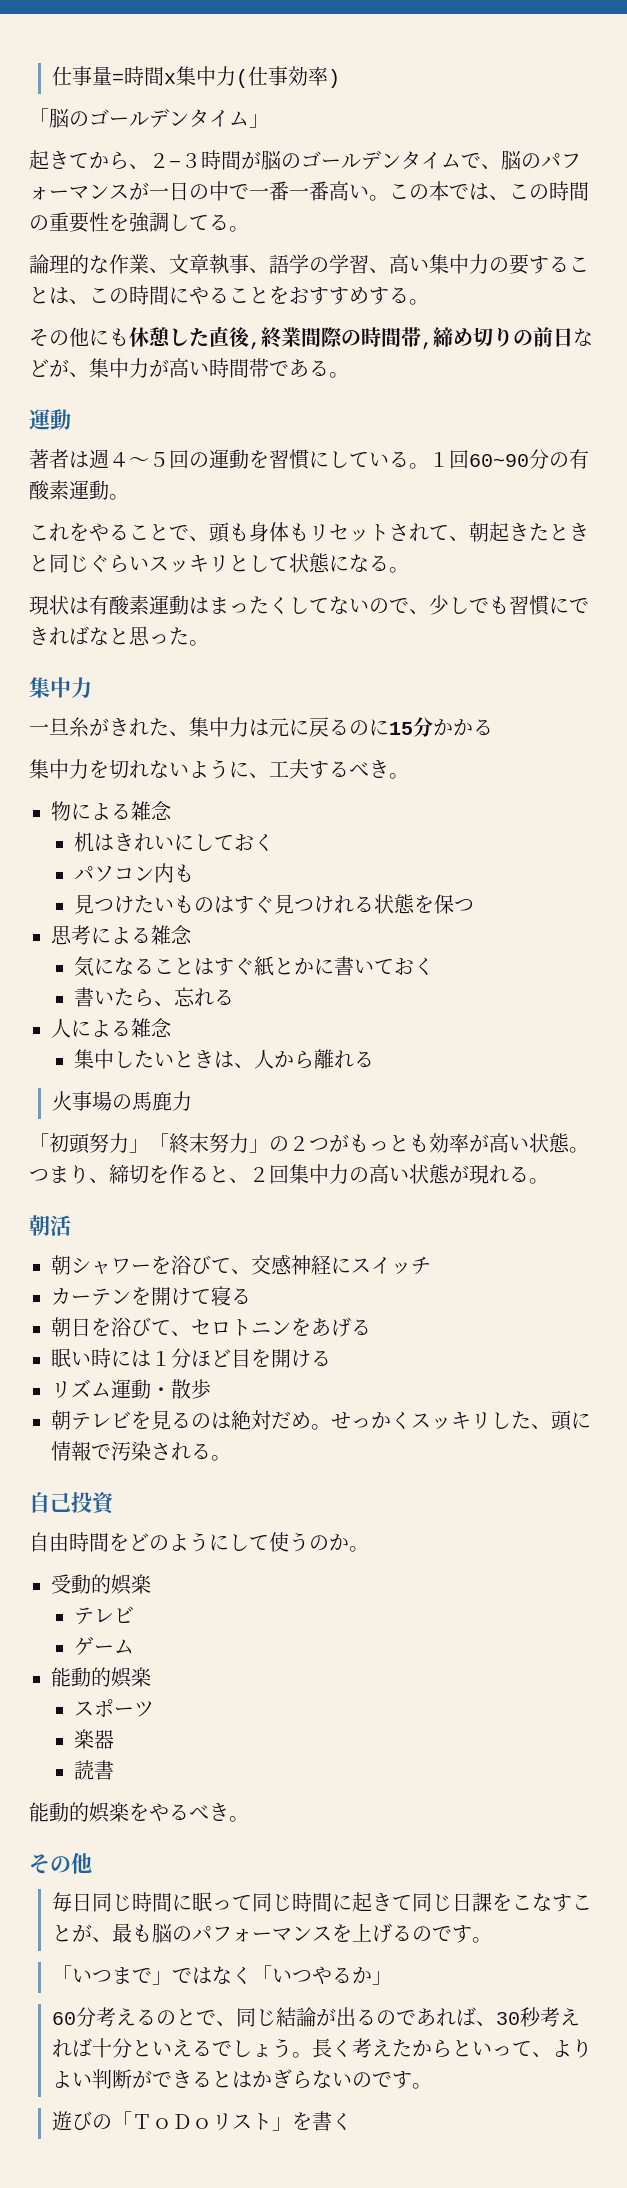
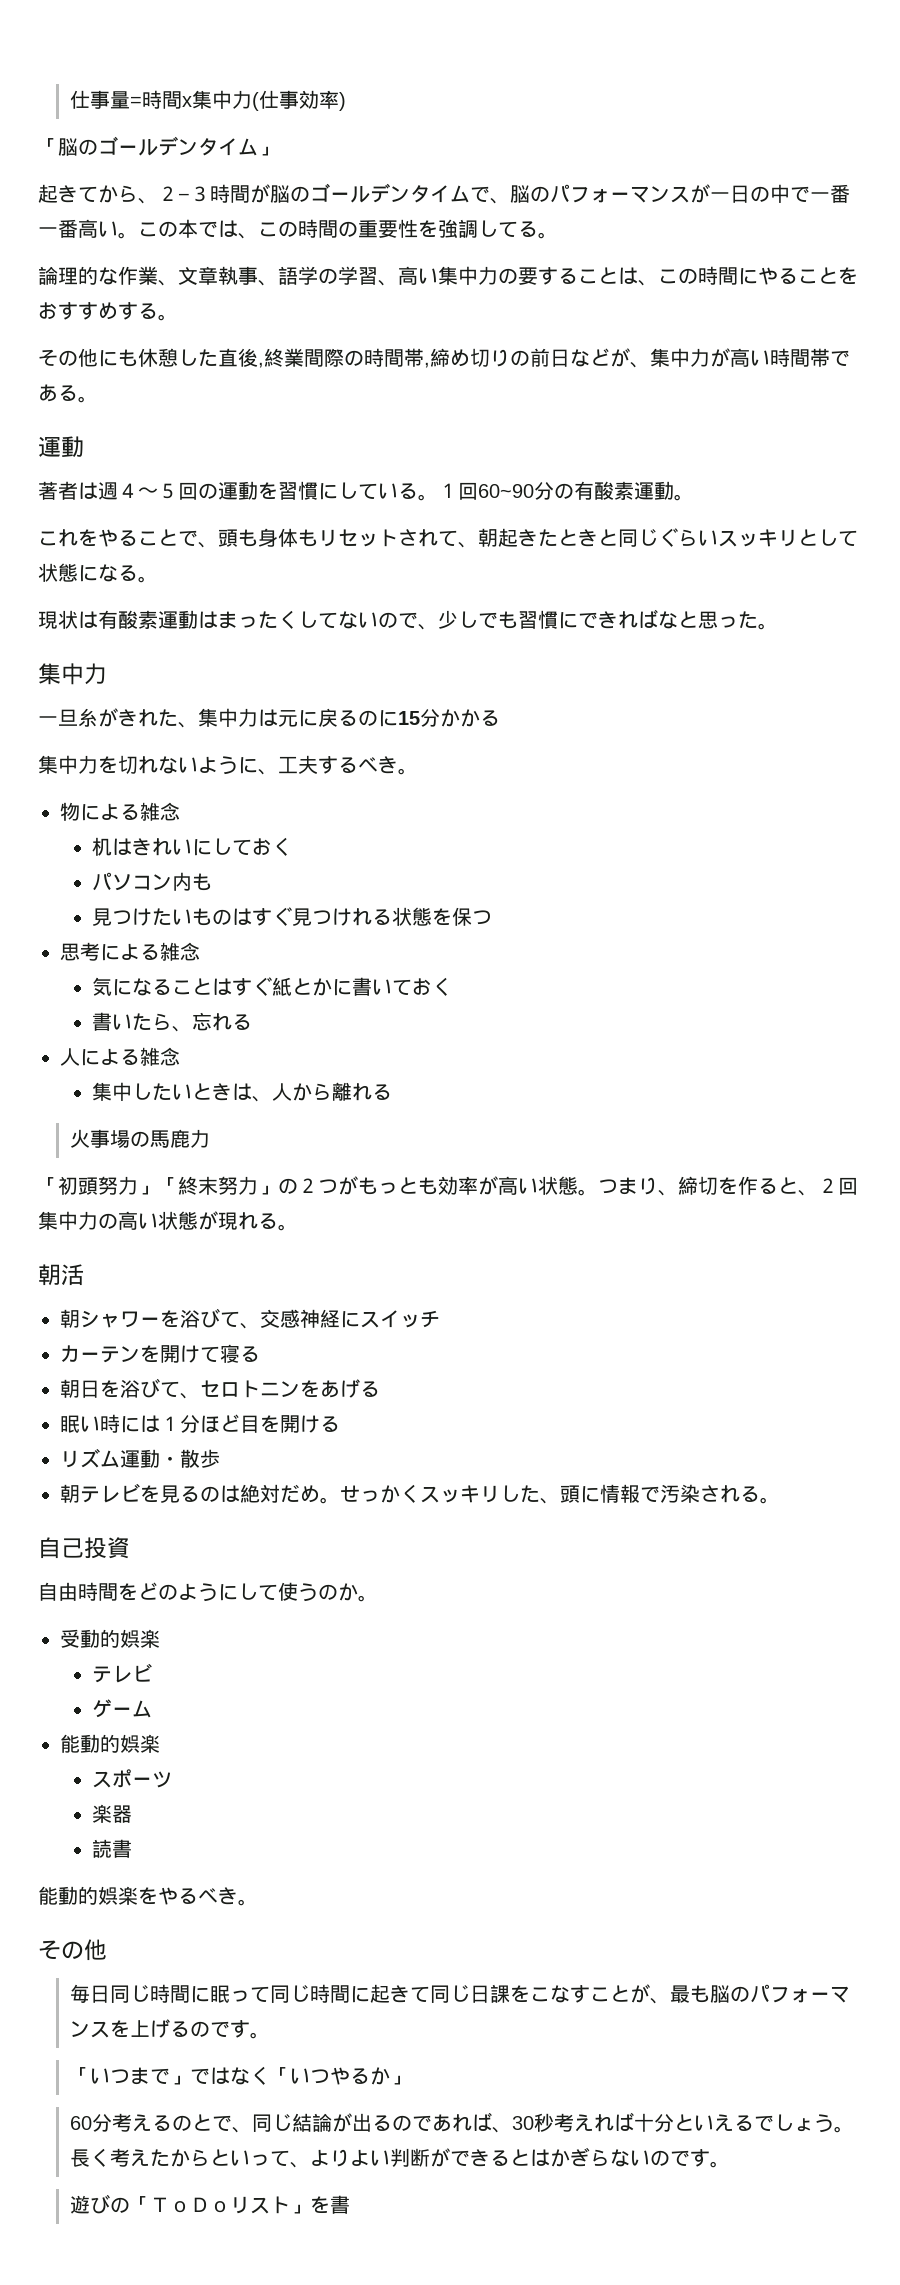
- 遊びの「ＴｏＤｏリスト」を書く
+ 遊びの「ＴｏＤｏリスト」を書

